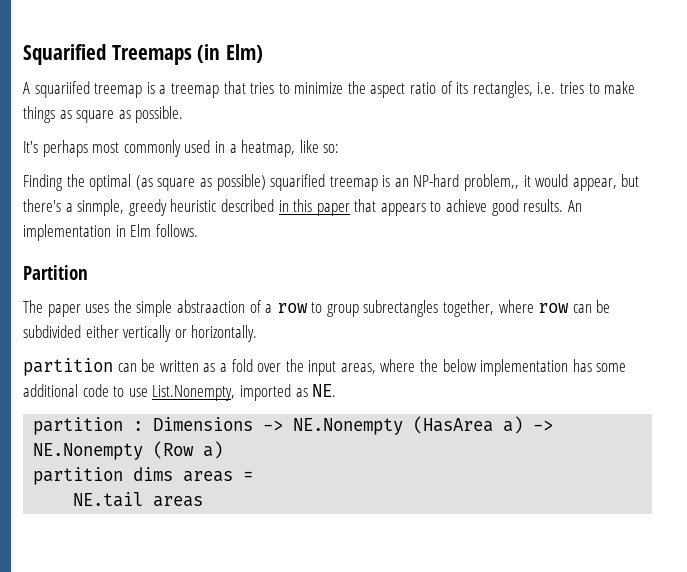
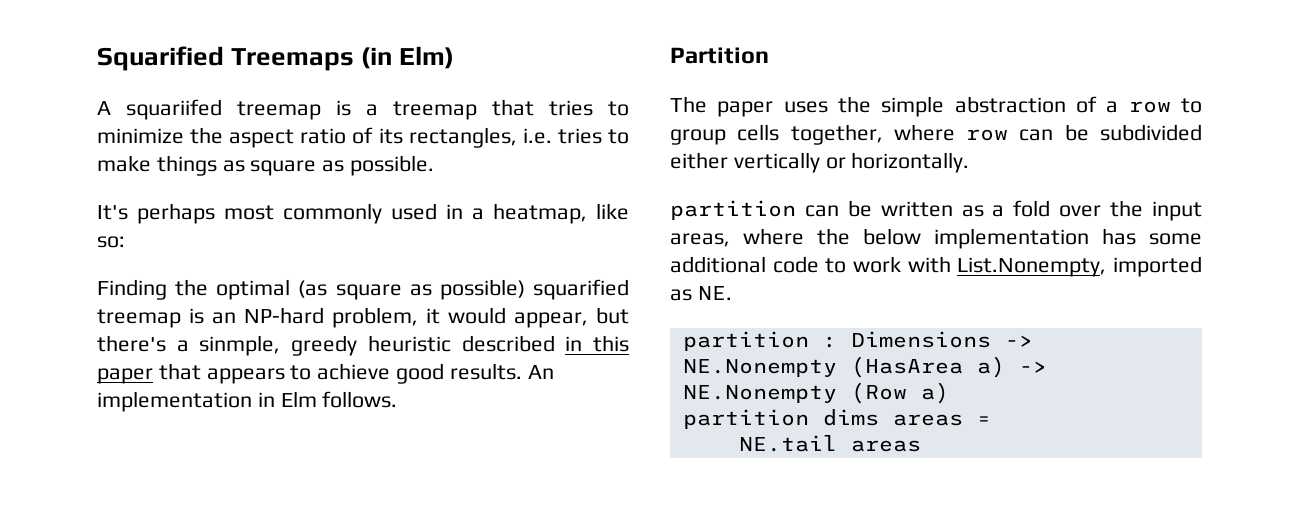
- Finding the optimal (as square as possible) squarified treemap is an NP-hard problem,, it would appear, but there's a sinmple, greedy heuristic described in this paper that appears to achieve good results.
+ Finding the optimal (as square as possible) squarified treemap is an NP-hard problem, it would appear, but there's a sinmple, greedy heuristic described in this paper that appears to achieve good results.
- The paper uses the simple abstraaction of a row to group subrectangles together, where row can be subdivided either vertically or horizontally.
+ The paper uses the simple abstraction of a row to group cells together, where row can be subdivided either vertically or horizontally.
- partition can be written as a fold over the input areas, where the below implementation has some additional code to use List.Nonempty, imported as NE.
+ partition can be written as a fold over the input areas, where the below implementation has some additional code to work with List.Nonempty, imported as NE.

